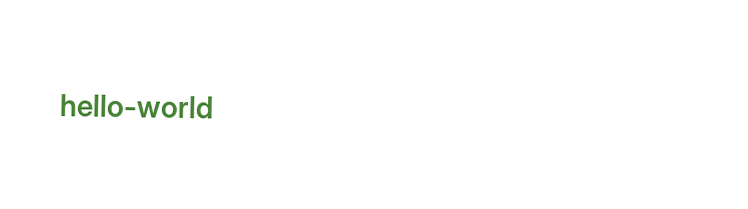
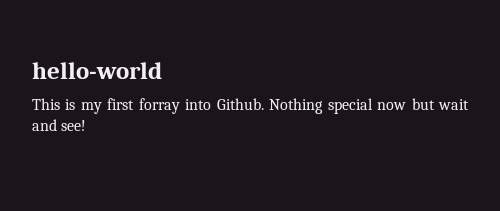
+ This is my first forray into Github. Nothing special now but wait and see!

